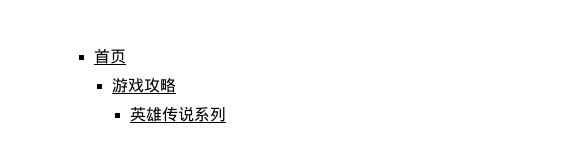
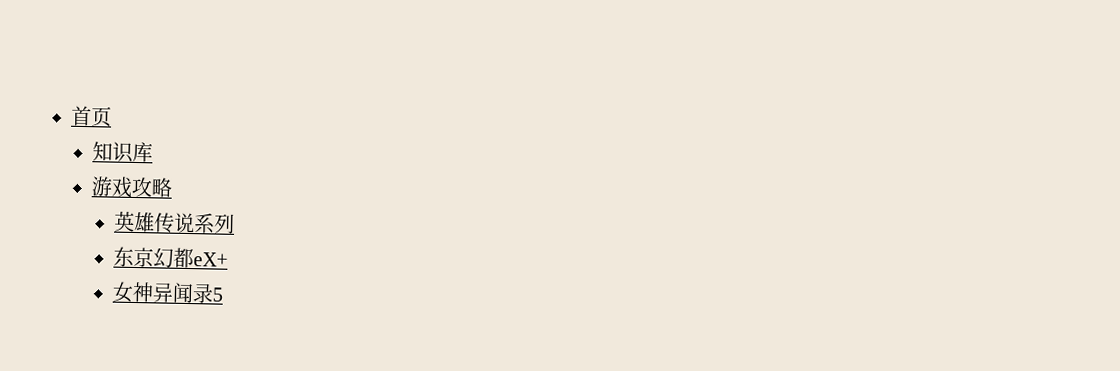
+ 知识库
+ 东京幻都eX+
+ 女神异闻录5

